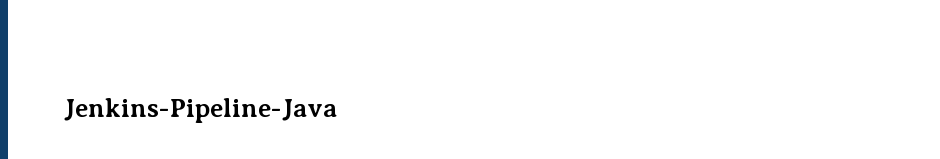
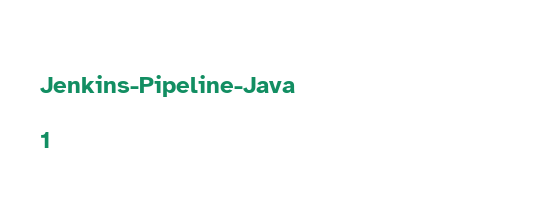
+ 1

